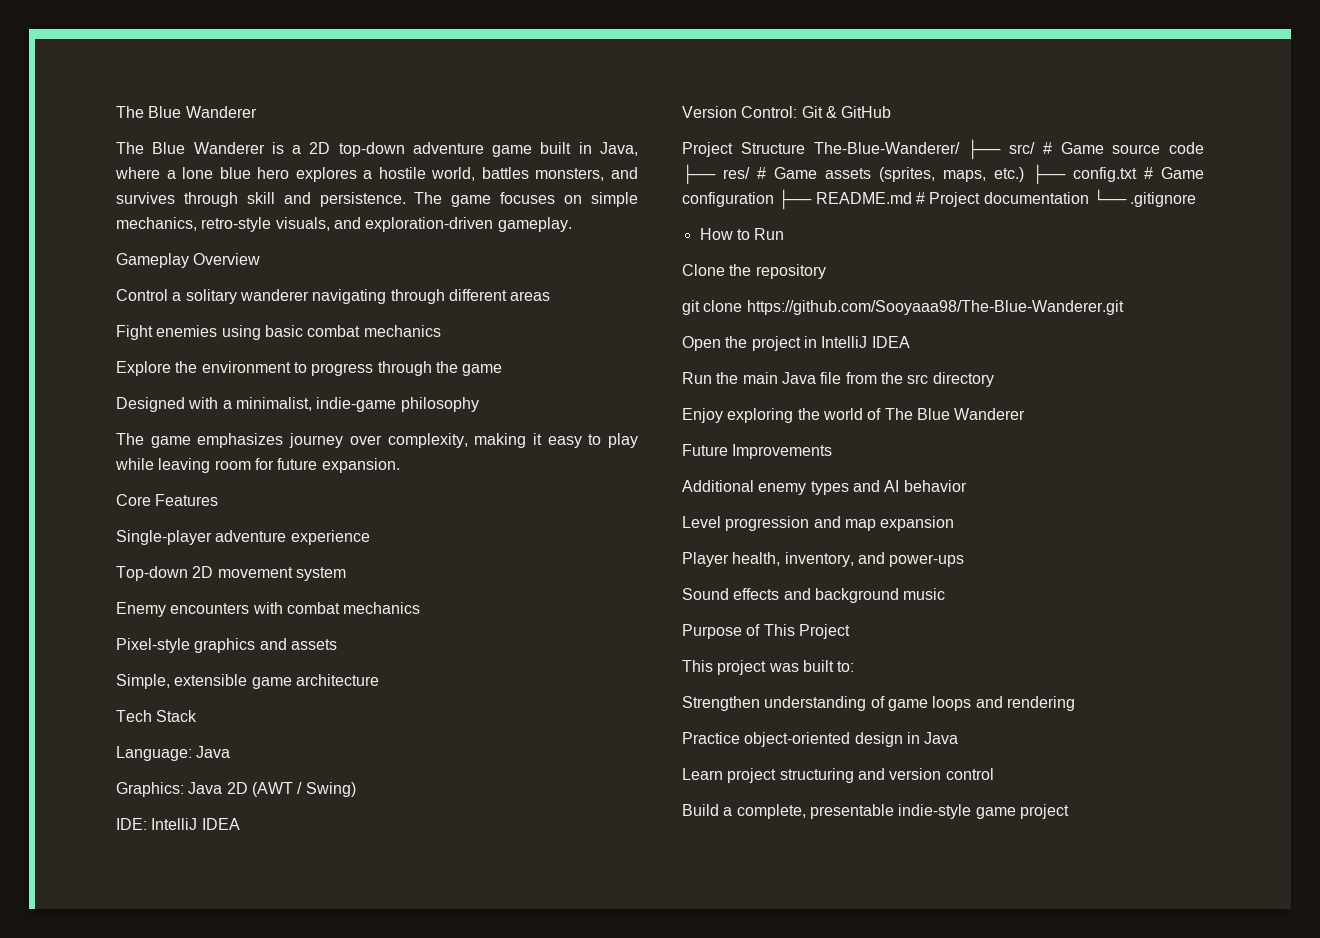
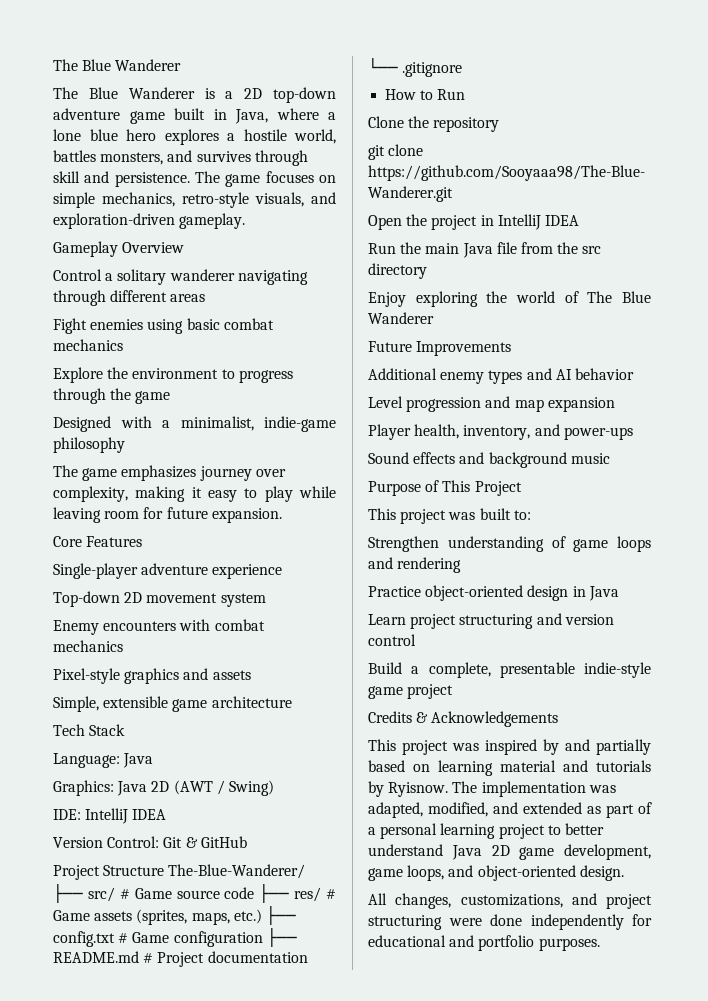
+ Credits & Acknowledgements
+ This project was inspired by and partially based on learning material and tutorials by Ryisnow. The implementation was adapted, modified, and extended as part of a personal learning project to better understand Java 2D game development, game loops, and object-oriented design.
+ All changes, customizations, and project structuring were done independently for educational and portfolio purposes.

